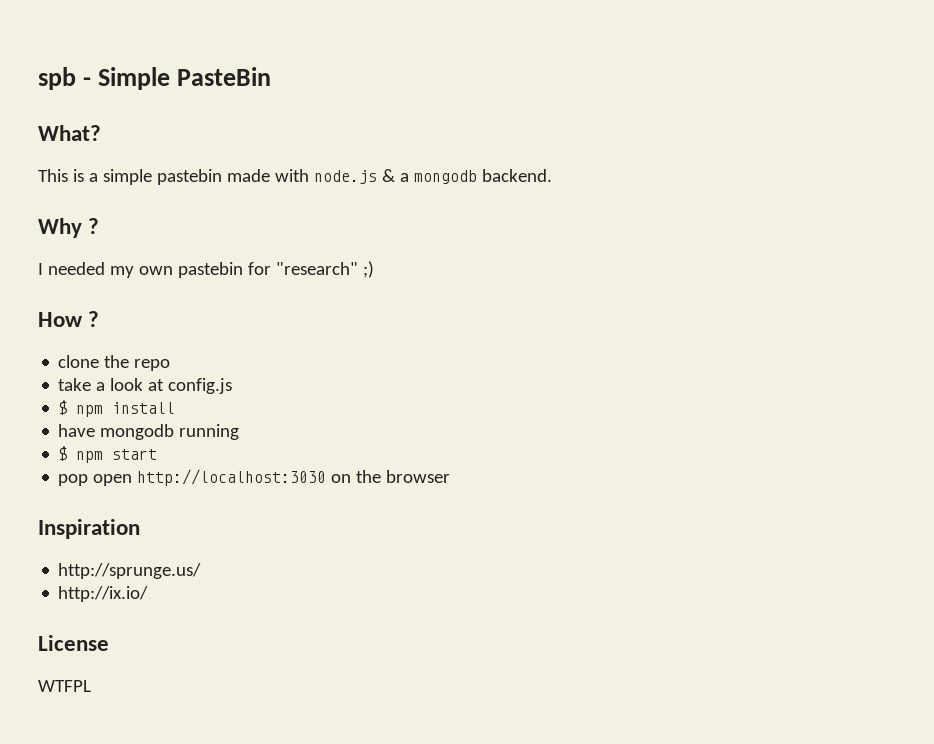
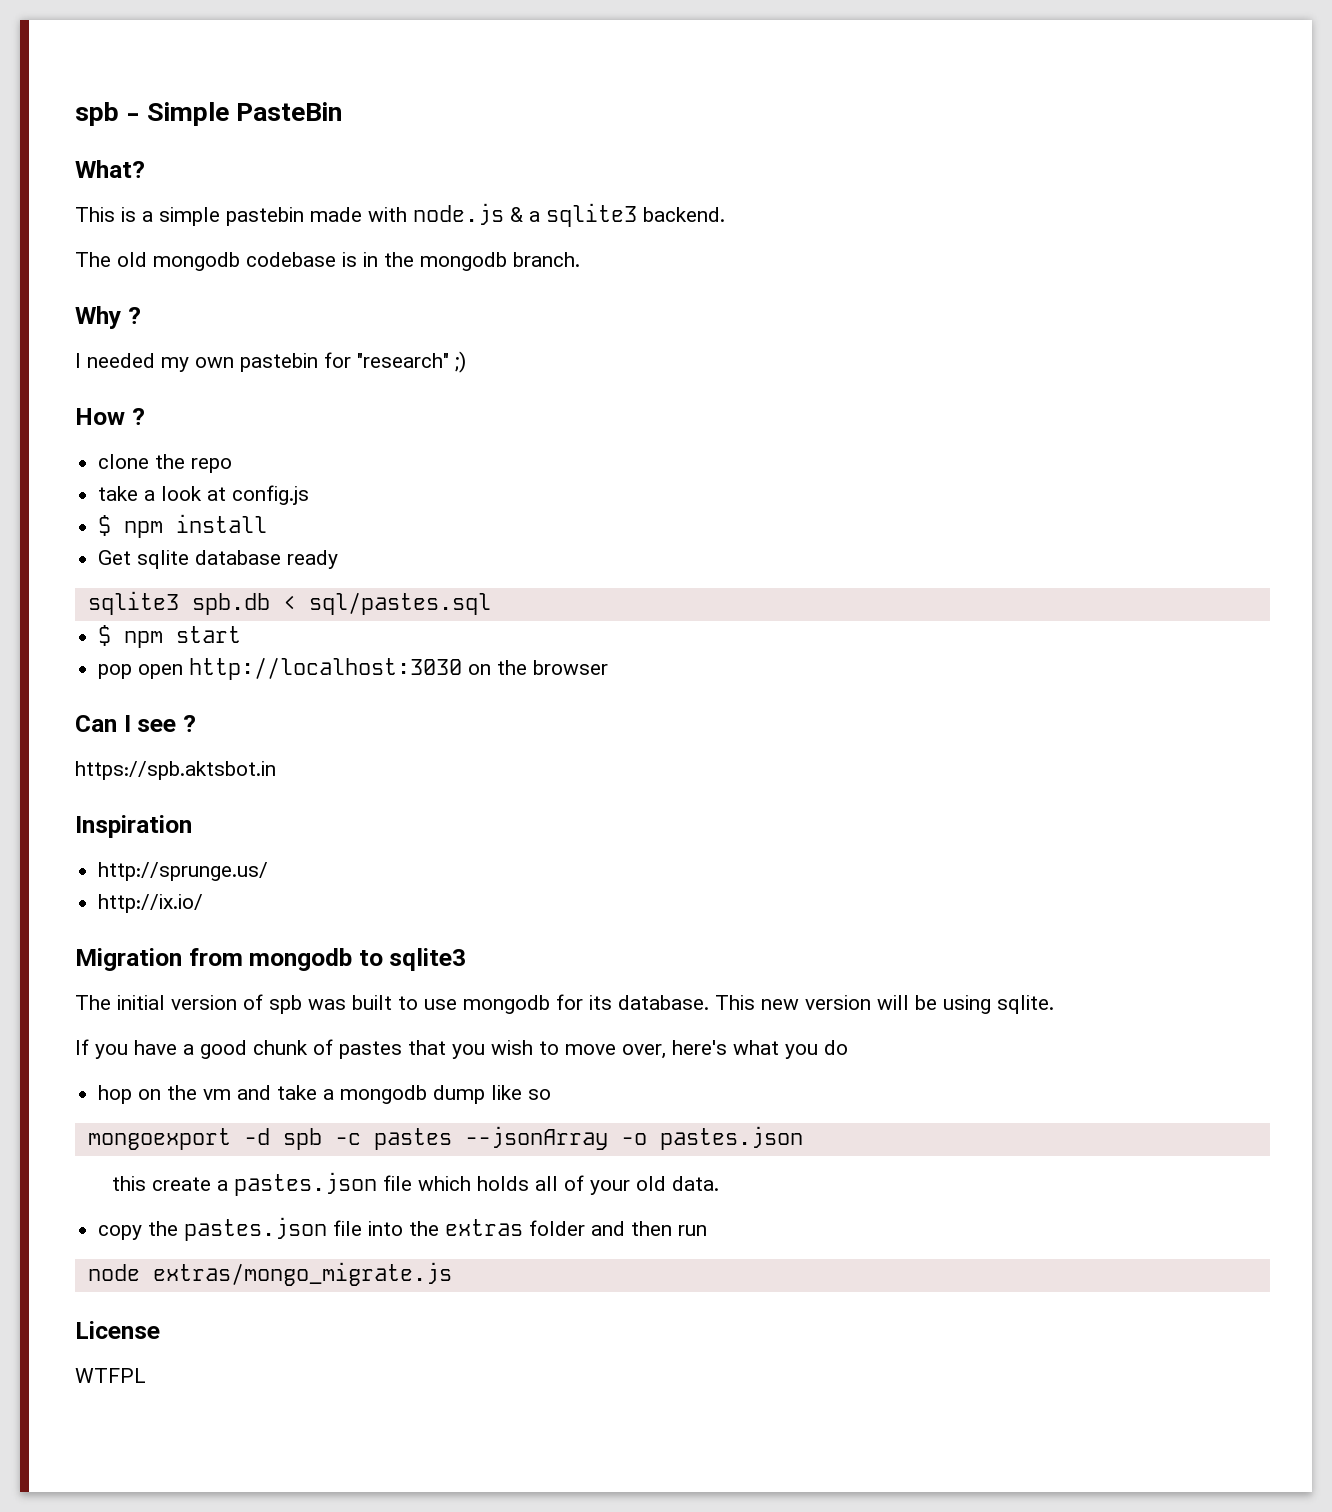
- This is a simple pastebin made with node.js & a mongodb backend.
+ This is a simple pastebin made with node.js & a sqlite3 backend.
+ The old mongodb codebase is in the mongodb branch.
- have mongodb running
+ Get sqlite database ready
+ sqlite3 spb.db < sql/pastes.sql
+ Can I see ?
+ https://spb.aktsbot.in
  Inspiration
  http://sprunge.us/
  http://ix.io/
+ Migration from mongodb to sqlite3
+ The initial version of spb was built to use mongodb for its database. This new version will be using sqlite.
+ If you have a good chunk of pastes that you wish to move over, here's what you do
+ hop on the vm and take a mongodb dump like so
+ mongoexport -d spb -c pastes --jsonArray -o pastes.json
+ this create a pastes.json file which holds all of your old data.
+ copy the pastes.json file into the extras folder and then run
+ node extras/mongo_migrate.js

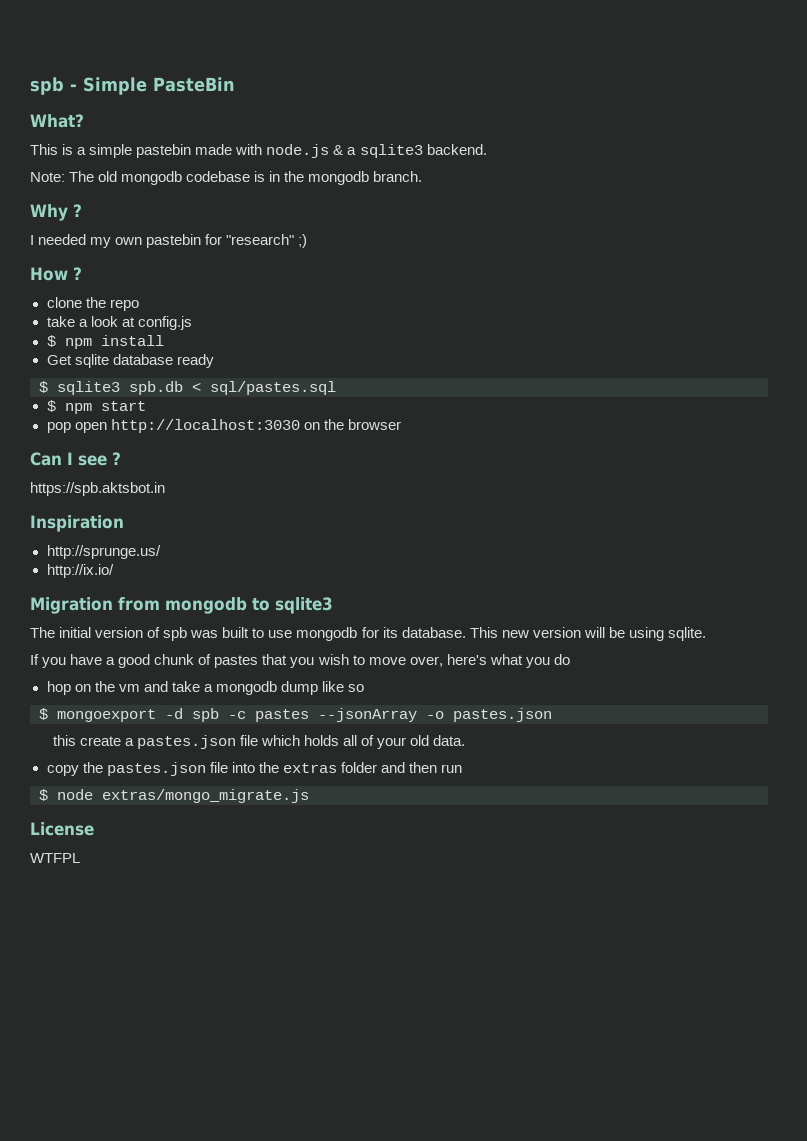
- The old mongodb codebase is in the mongodb branch.
+ Note: The old mongodb codebase is in the mongodb branch.
- sqlite3 spb.db < sql/pastes.sql
+ $ sqlite3 spb.db < sql/pastes.sql
- mongoexport -d spb -c pastes --jsonArray -o pastes.json
+ $ mongoexport -d spb -c pastes --jsonArray -o pastes.json
- node extras/mongo_migrate.js
+ $ node extras/mongo_migrate.js

